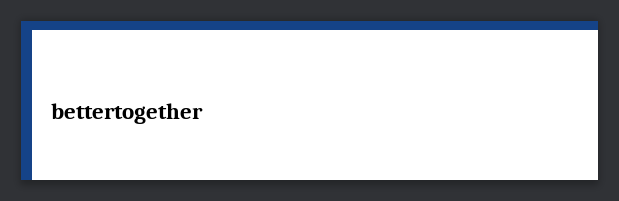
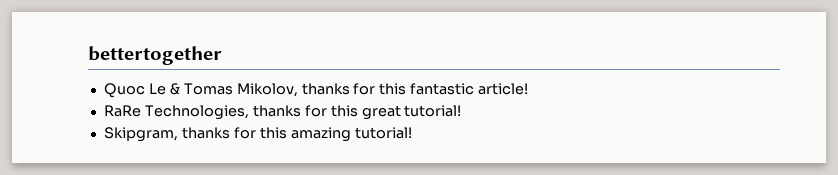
+ Quoc Le & Tomas Mikolov, thanks for this fantastic article!
+ RaRe Technologies, thanks for this great tutorial!
+ Skipgram, thanks for this amazing tutorial!

